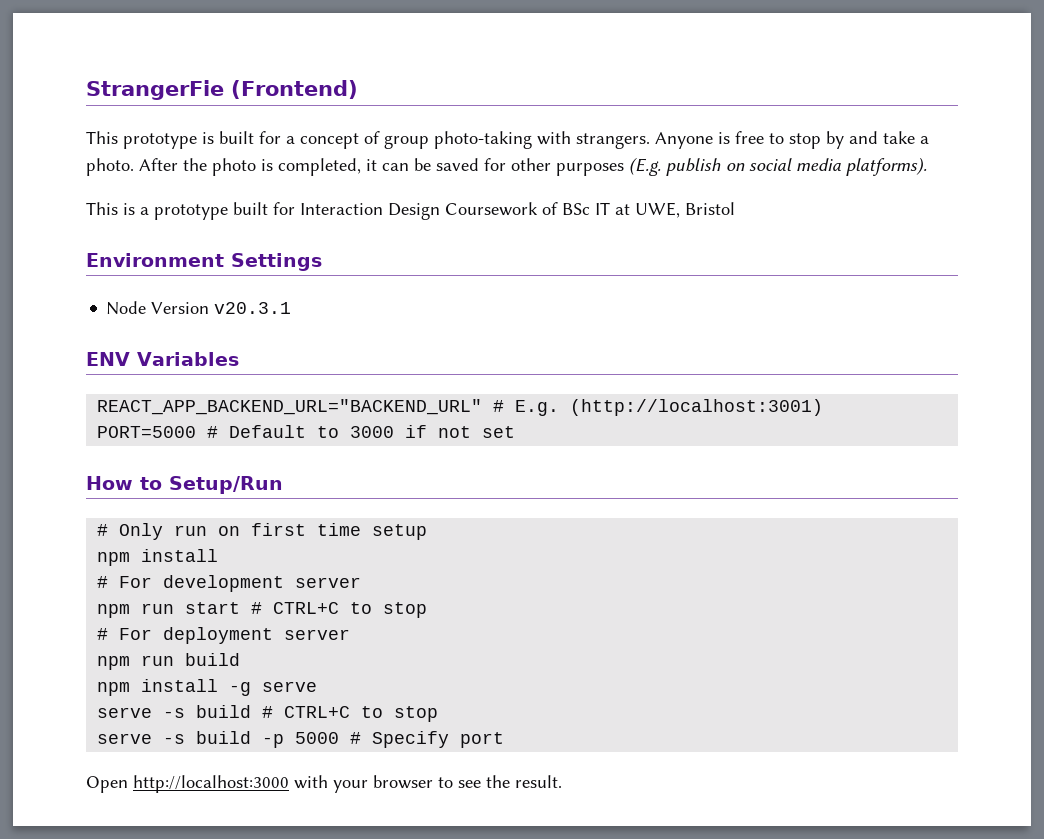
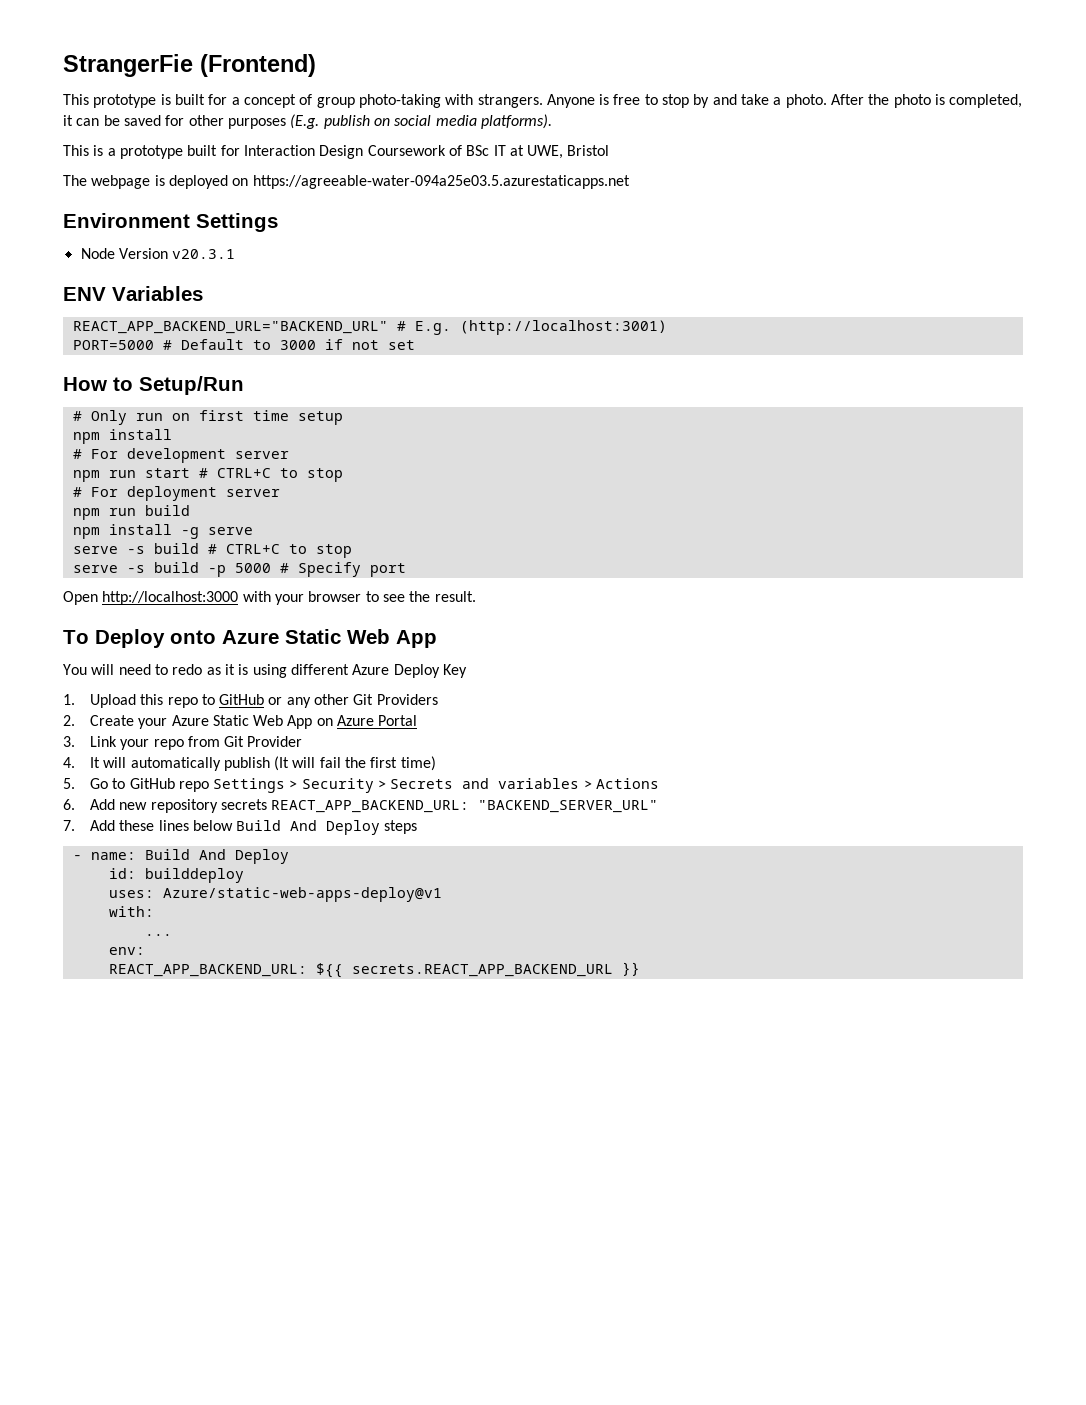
+ The webpage is deployed on https://agreeable-water-094a25e03.5.azurestaticapps.net
+ To Deploy onto Azure Static Web App
+ You will need to redo as it is using different Azure Deploy Key
+ 1. Upload this repo to GitHub or any other Git Providers
+ 2. Create your Azure Static Web App on Azure Portal
+ 3. Link your repo from Git Provider
+ 4. It will automatically publish (It will fail the first time)
+ 5. Go to GitHub repo Settings > Security > Secrets and variables > Actions
+ 6. Add new repository secrets REACT_APP_BACKEND_URL: "BACKEND_SERVER_URL"
+ 7. Add these lines below Build And Deploy steps
+ - name: Build And Deploy
+ id: builddeploy
+ uses: Azure/static-web-apps-deploy@v1
+ with:
+ ...
+ env:
+ REACT_APP_BACKEND_URL: ${{ secrets.REACT_APP_BACKEND_URL }}

